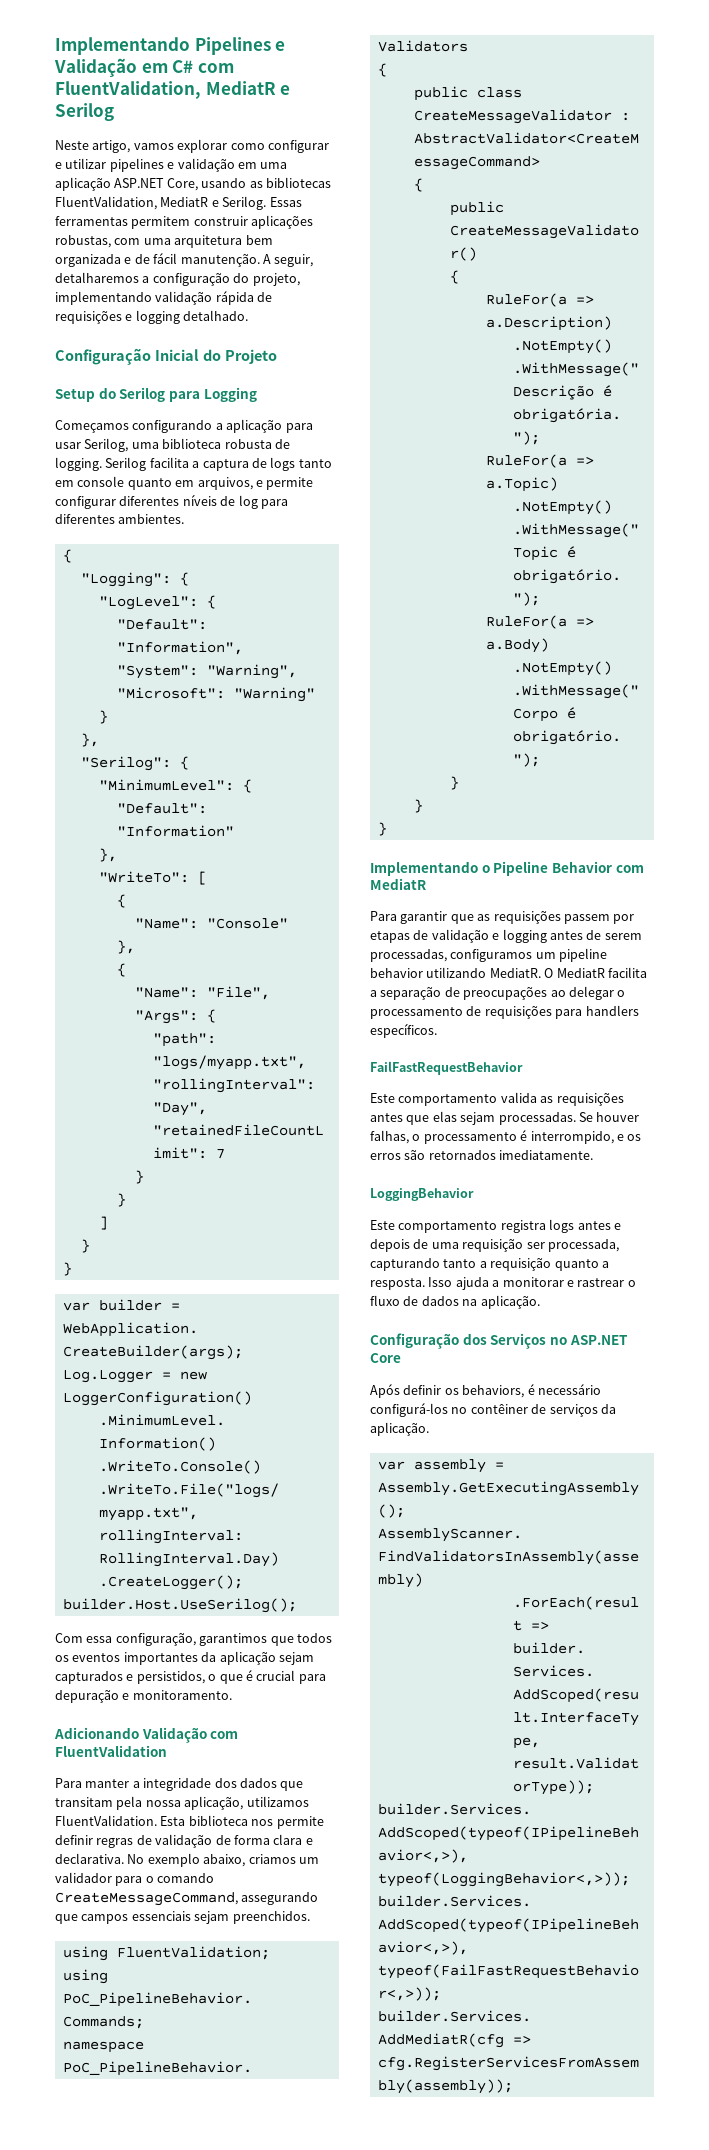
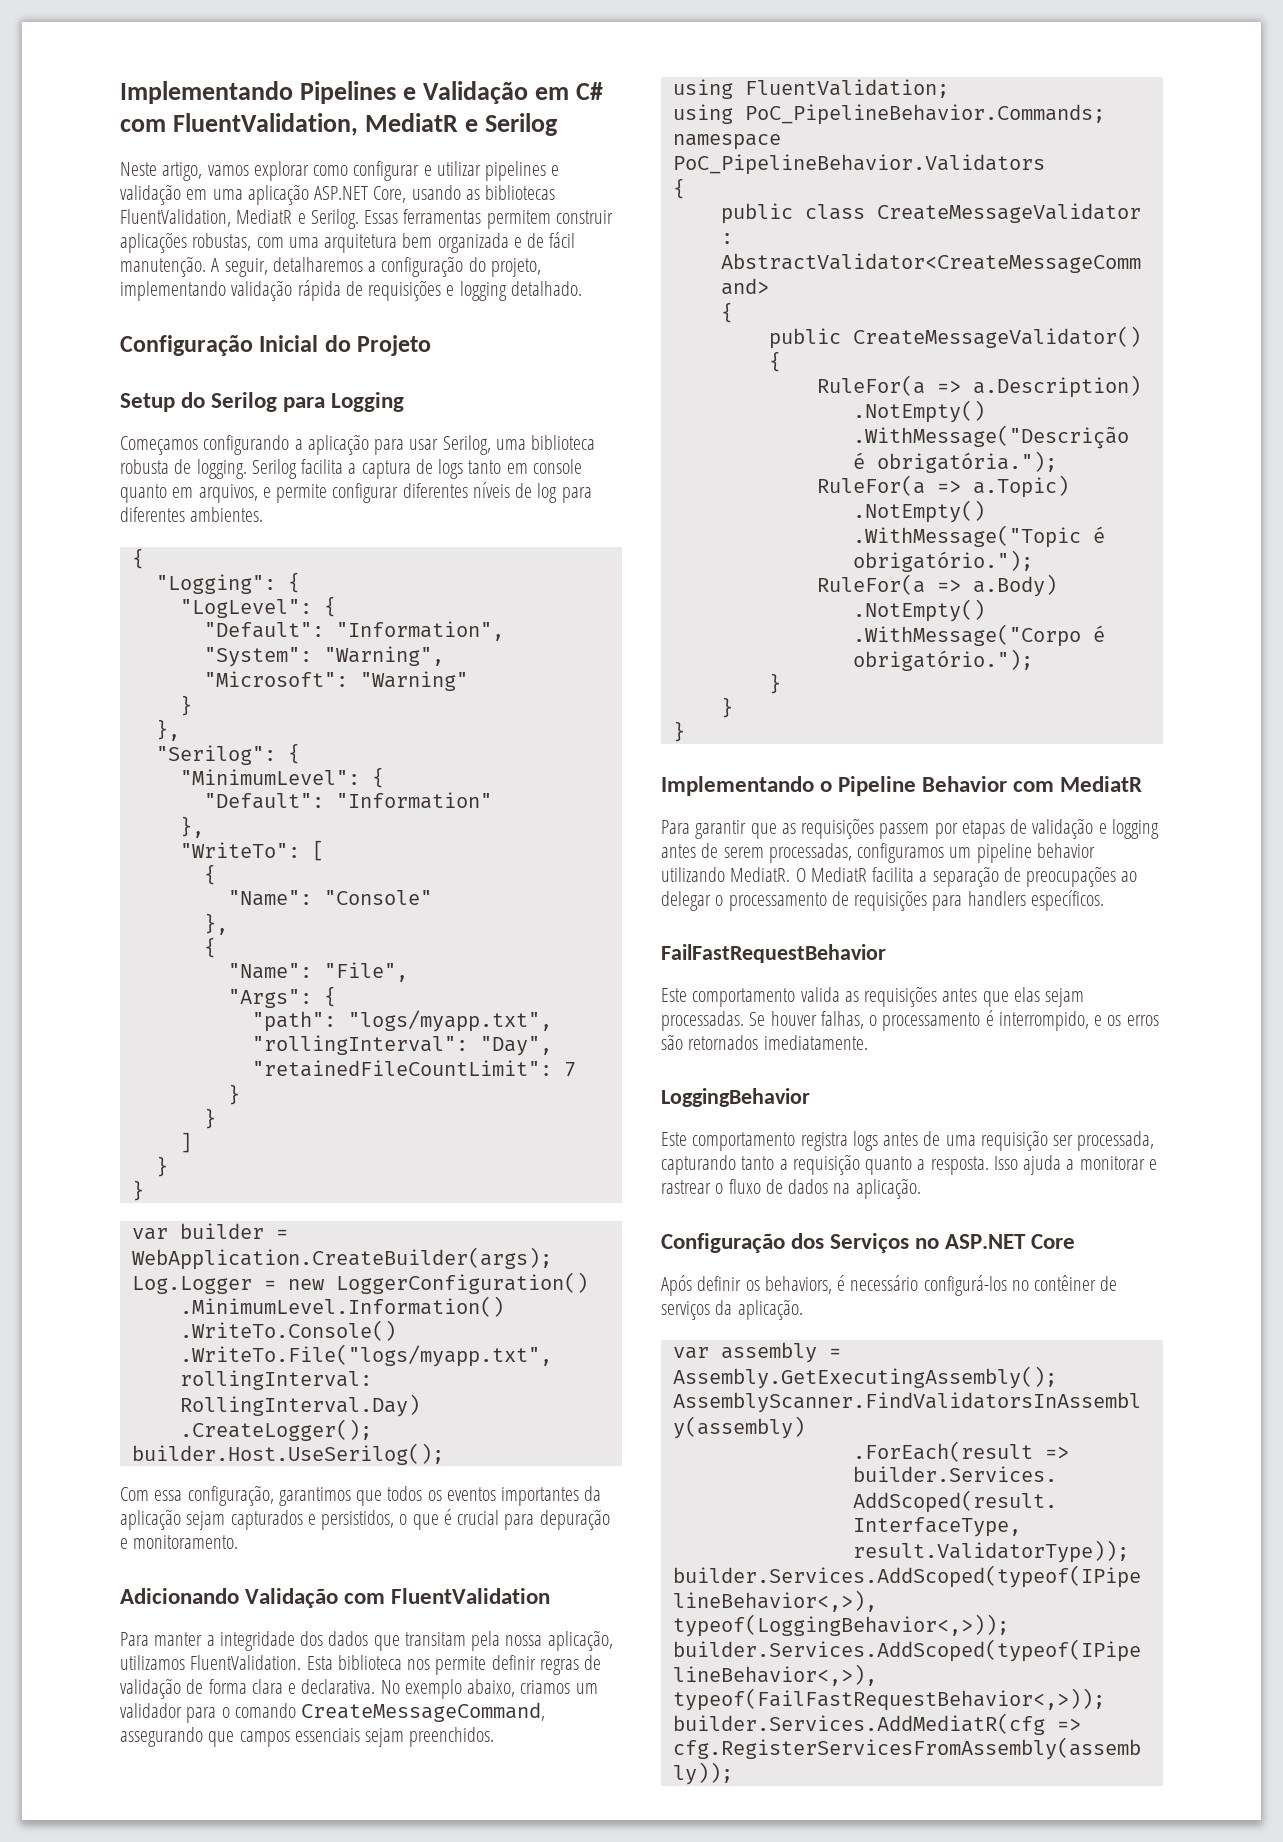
- Este comportamento registra logs antes e depois de uma requisição ser processada, capturando tanto a requisição quanto a resposta.
+ Este comportamento registra logs antes de uma requisição ser processada, capturando tanto a requisição quanto a resposta.

